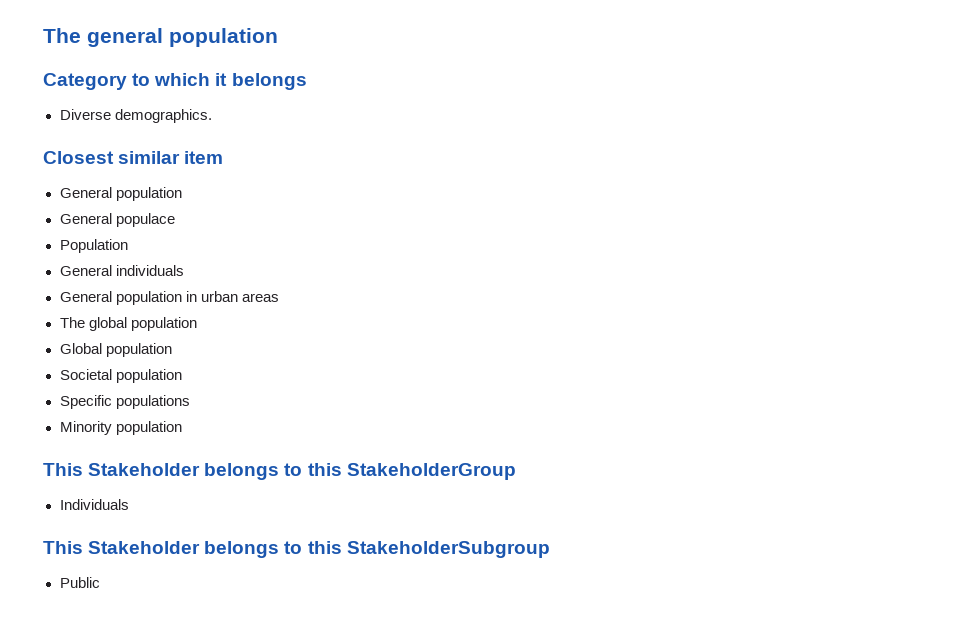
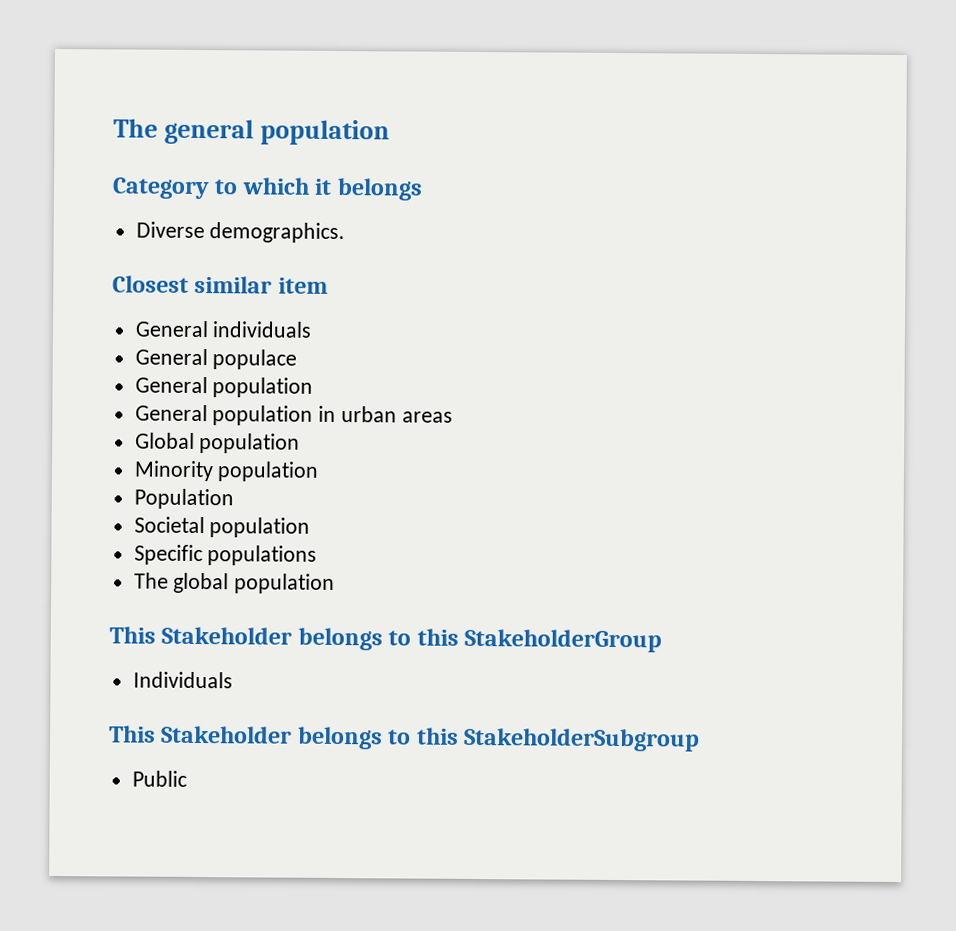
  Closest similar item
- General population
+ General individuals
  General populace
- Population
- General individuals
+ General population
- The global population
  Global population
+ Minority population
+ Population
- Minority population
+ The global population

